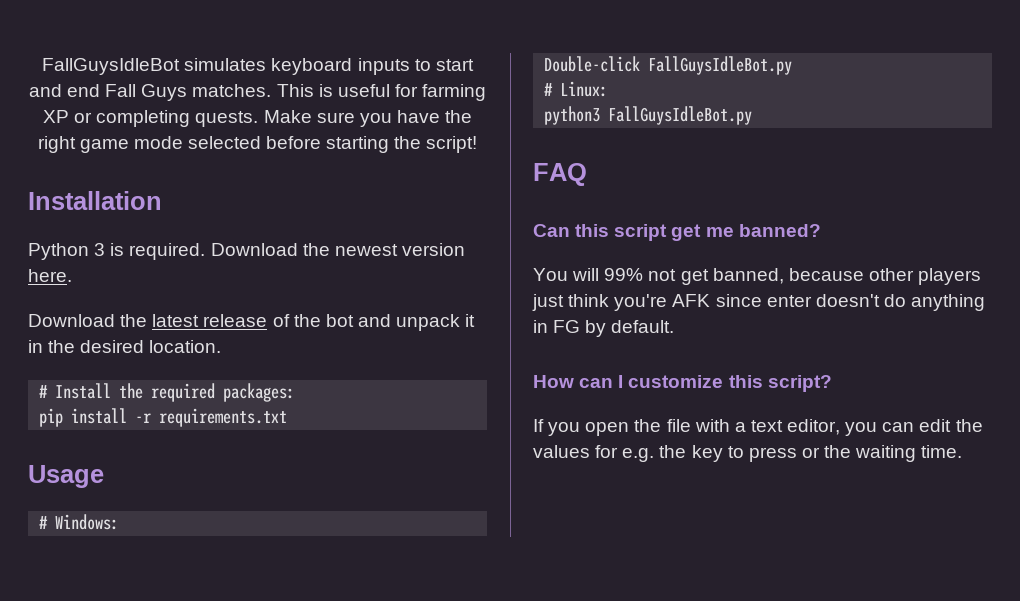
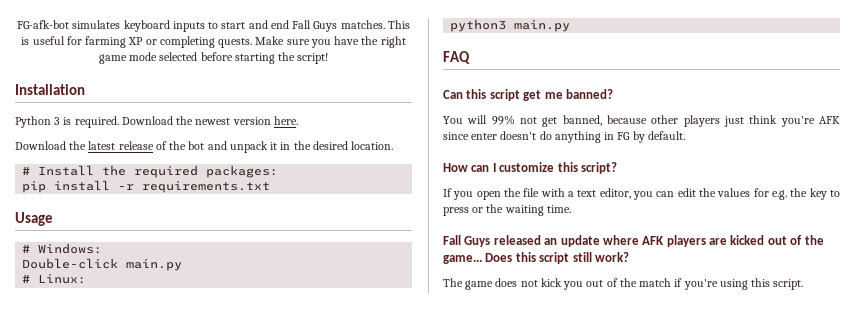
- FallGuysIdleBot simulates keyboard inputs to start and end Fall Guys matches.
+ FG-afk-bot simulates keyboard inputs to start and end Fall Guys matches.
- Double-click FallGuysIdleBot.py
+ Double-click main.py
- python3 FallGuysIdleBot.py
+ python3 main.py
+ Fall Guys released an update where AFK players are kicked out of the game... Does this script still work?
+ The game does not kick you out of the match if you're using this script.

